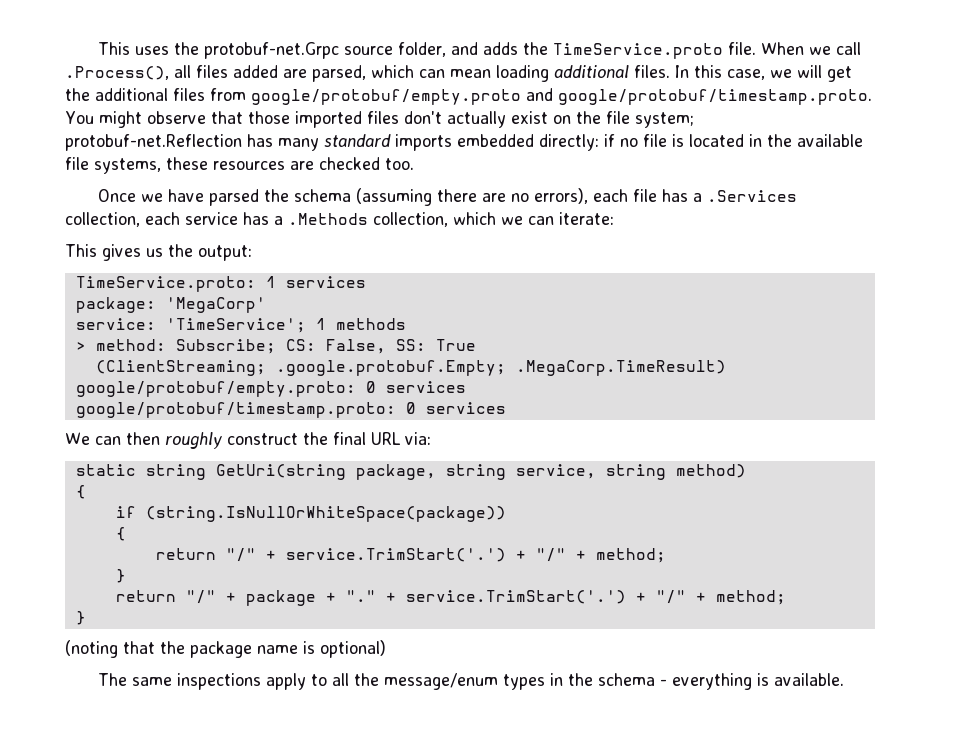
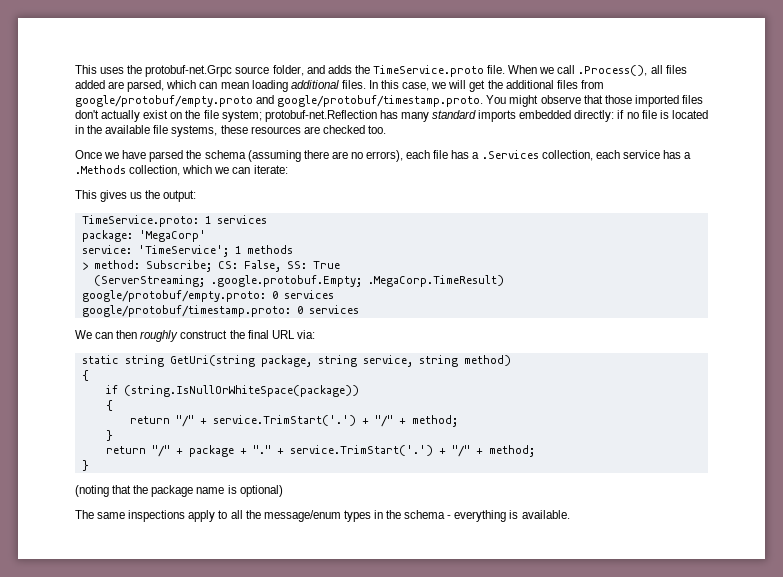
- (ClientStreaming; .google.protobuf.Empty; .MegaCorp.TimeResult)
+ (ServerStreaming; .google.protobuf.Empty; .MegaCorp.TimeResult)

